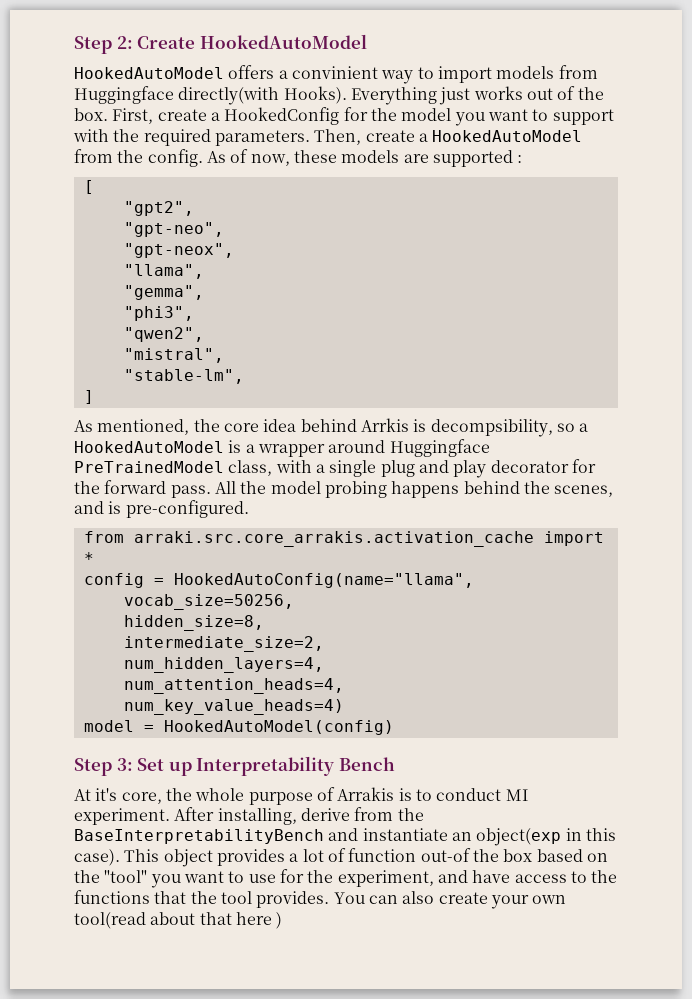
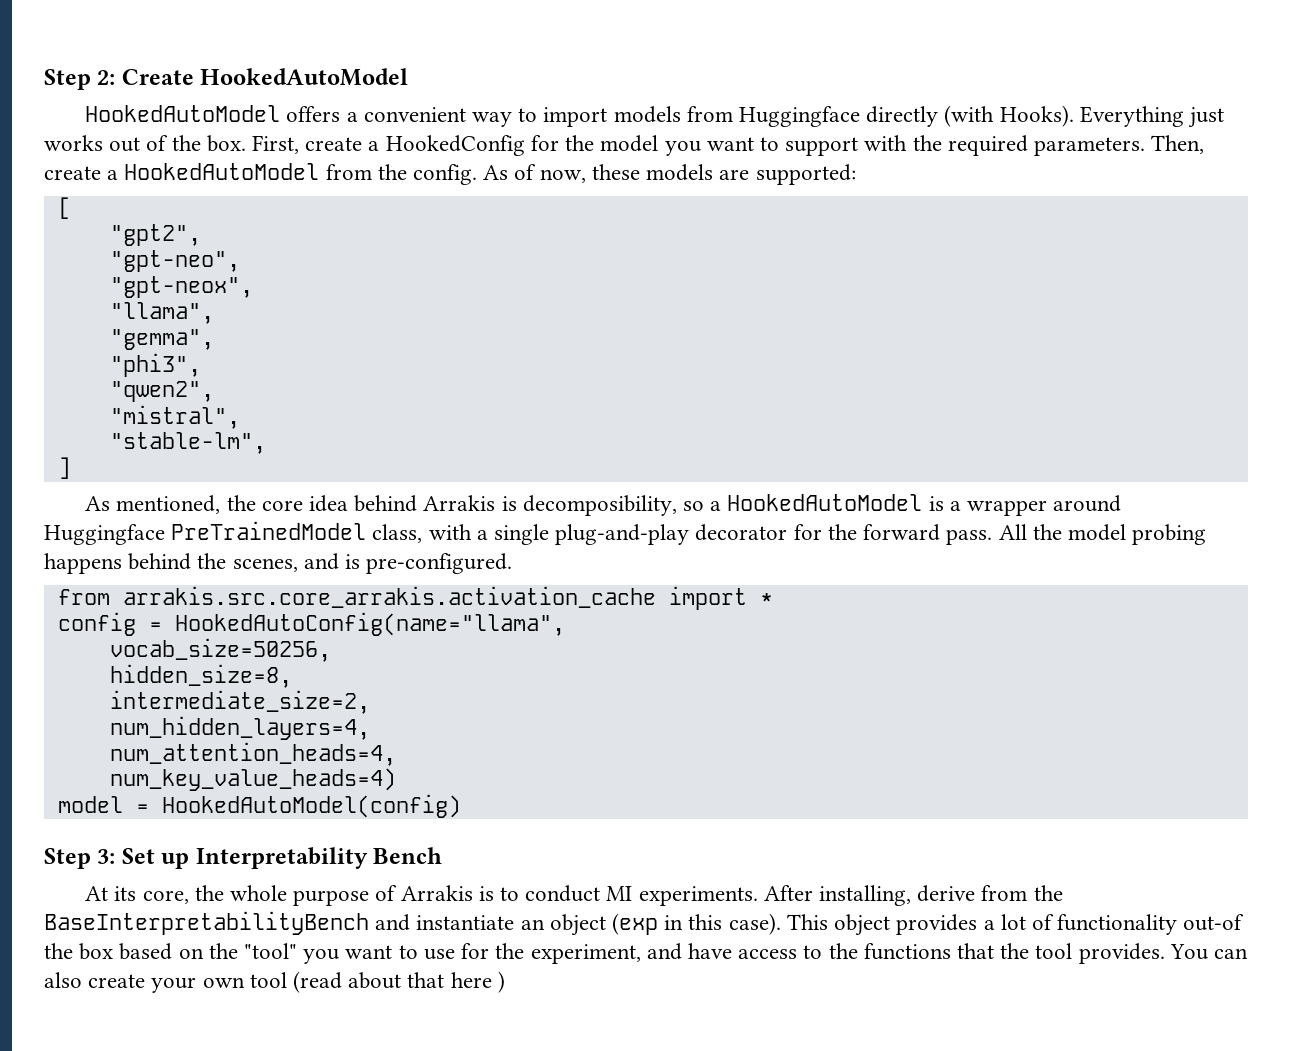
- HookedAutoModel offers a convinient way to import models from Huggingface directly(with Hooks).
+ HookedAutoModel offers a convenient way to import models from Huggingface directly (with Hooks).
- As of now, these models are supported :
+ As of now, these models are supported:
- As mentioned, the core idea behind Arrkis is decompsibility, so a HookedAutoModel is a wrapper around Huggingface PreTrainedModel class, with a single plug and play decorator for the forward pass.
+ As mentioned, the core idea behind Arrakis is decomposibility, so a HookedAutoModel is a wrapper around Huggingface PreTrainedModel class, with a single plug-and-play decorator for the forward pass.
- from arraki.src.core_arrakis.activation_cache import *
+ from arrakis.src.core_arrakis.activation_cache import *
- At it's core, the whole purpose of Arrakis is to conduct MI experiment.
+ At its core, the whole purpose of Arrakis is to conduct MI experiments.
- After installing, derive from the BaseInterpretabilityBench and instantiate an object(exp in this case).
+ After installing, derive from the BaseInterpretabilityBench and instantiate an object (exp in this case).
- This object provides a lot of function out-of the box based on the "tool" you want to use for the experiment, and have access to the functions that the tool provides.
+ This object provides a lot of functionality out-of the box based on the "tool" you want to use for the experiment, and have access to the functions that the tool provides.
- You can also create your own tool(read about that here )
+ You can also create your own tool (read about that here )

